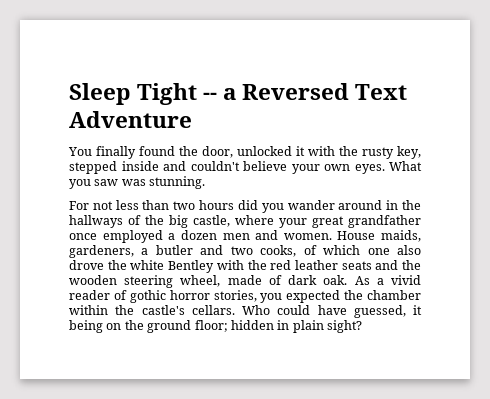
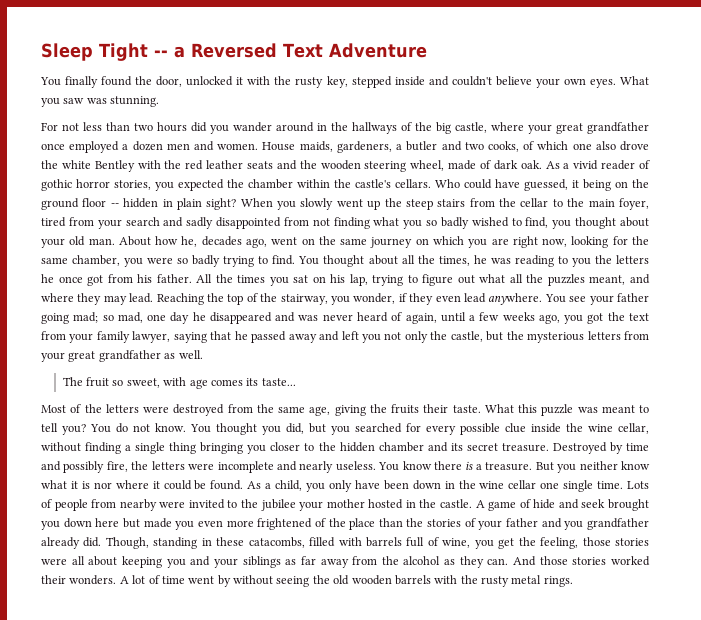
- Who could have guessed, it being on the ground floor; hidden in plain sight?
+ Who could have guessed, it being on the ground floor -- hidden in plain sight?
+ When you slowly went up the steep stairs from the cellar to the main foyer, tired from your search and sadly disappointed from not finding what you so badly wished to find, you thought about your old man. About how he, decades ago, went on the same journey on which you are right now, looking for the same chamber, you were so badly trying to find. You thought about all the times, he was reading to you the letters he once got from his father. All the times you sat on his lap, trying to figure out what all the puzzles meant, and where they may lead. Reaching the top of the stairway, you wonder, if they even lead anywhere. You see your father going mad; so mad, one day he disappeared and was never heard of again, until a few weeks ago, you got the text from your family lawyer, saying that he passed away and left you not only the castle, but the mysterious letters from your great grandfather as well.
+ The fruit so sweet, with age comes its taste...
+ Most of the letters were destroyed from the same age, giving the fruits their taste. What this puzzle was meant to tell you? You do not know. You thought you did, but you searched for every possible clue inside the wine cellar, without finding a single thing bringing you closer to the hidden chamber and its secret treasure. Destroyed by time and possibly fire, the letters were incomplete and nearly useless. You know there is a treasure. But you neither know what it is nor where it could be found. As a child, you only have been down in the wine cellar one single time. Lots of people from nearby were invited to the jubilee your mother hosted in the castle. A game of hide and seek brought you down here but made you even more frightened of the place than the stories of your father and you grandfather already did. Though, standing in these catacombs, filled with barrels full of wine, you get the feeling, those stories were all about keeping you and your siblings as far away from the alcohol as they can. And those stories worked their wonders. A lot of time went by without seeing the old wooden barrels with the rusty metal rings.

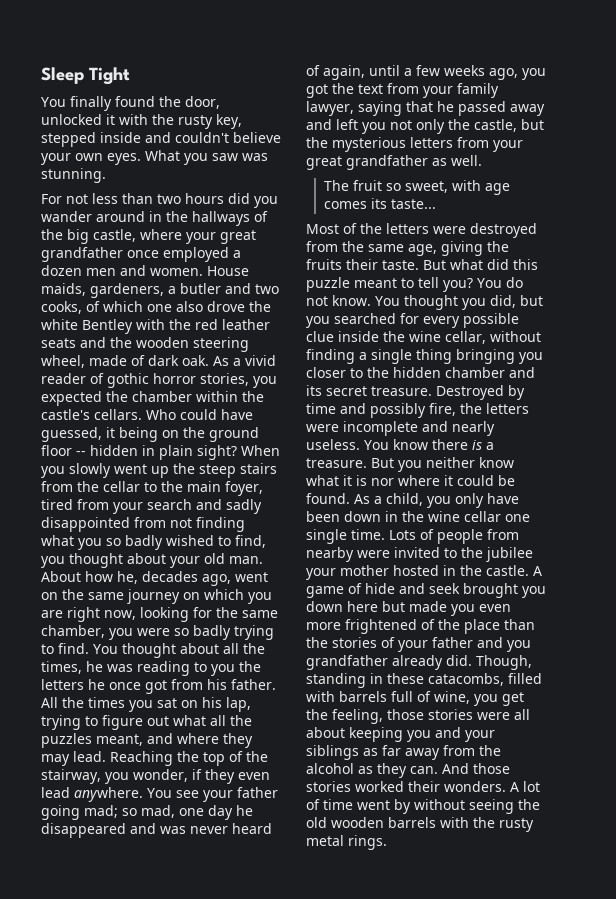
- Sleep Tight -- a Reversed Text Adventure
+ Sleep Tight
- What this puzzle was meant to tell you?
+ But what did this puzzle meant to tell you?

